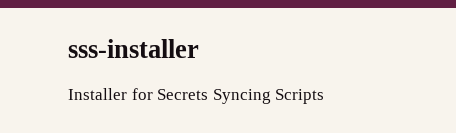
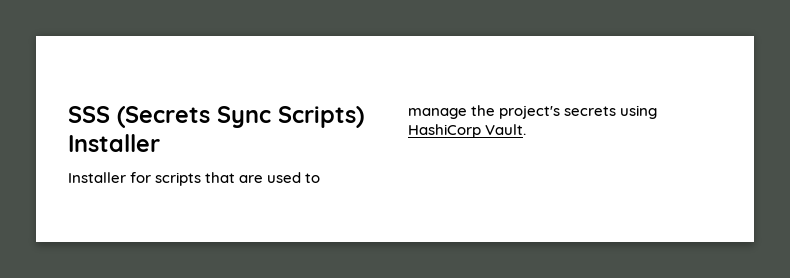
- sss-installer
- Installer for Secrets Syncing Scripts
+ SSS (Secrets Sync Scripts) Installer
+ Installer for scripts that are used to manage the project's secrets using HashiCorp Vault.

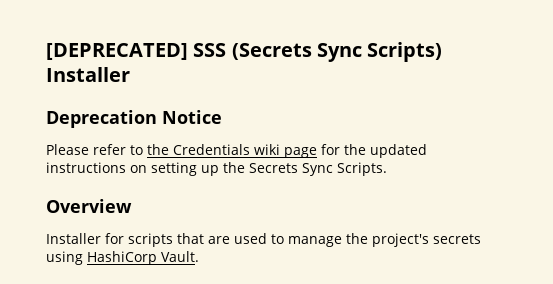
- SSS (Secrets Sync Scripts) Installer
+ [DEPRECATED] SSS (Secrets Sync Scripts) Installer
+ Deprecation Notice
+ Please refer to the Credentials wiki page for the updated instructions on setting up the Secrets Sync Scripts.
+ Overview

